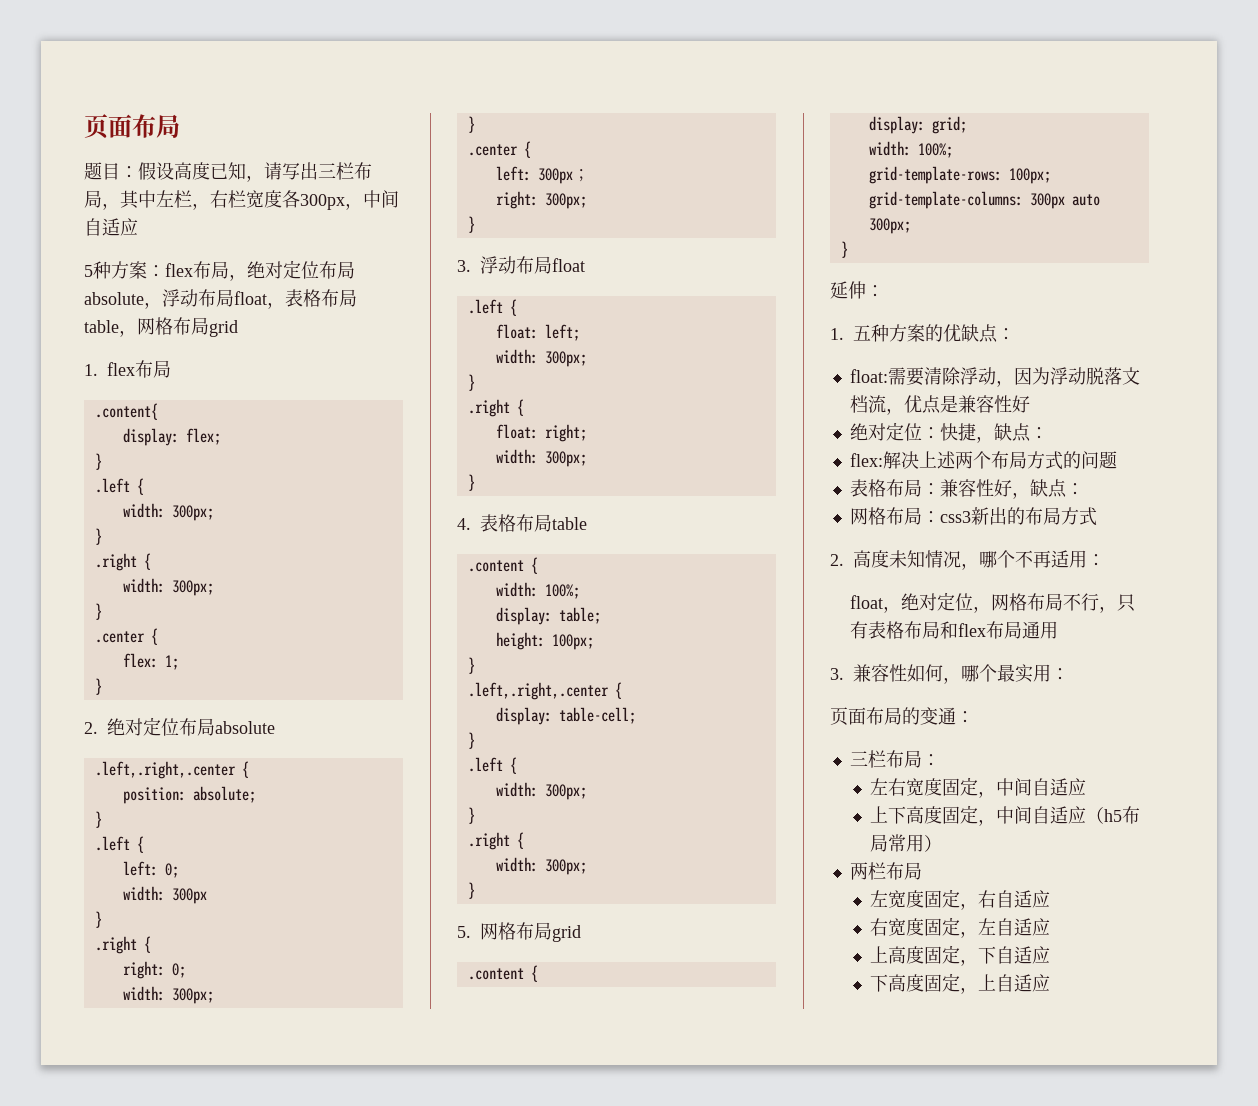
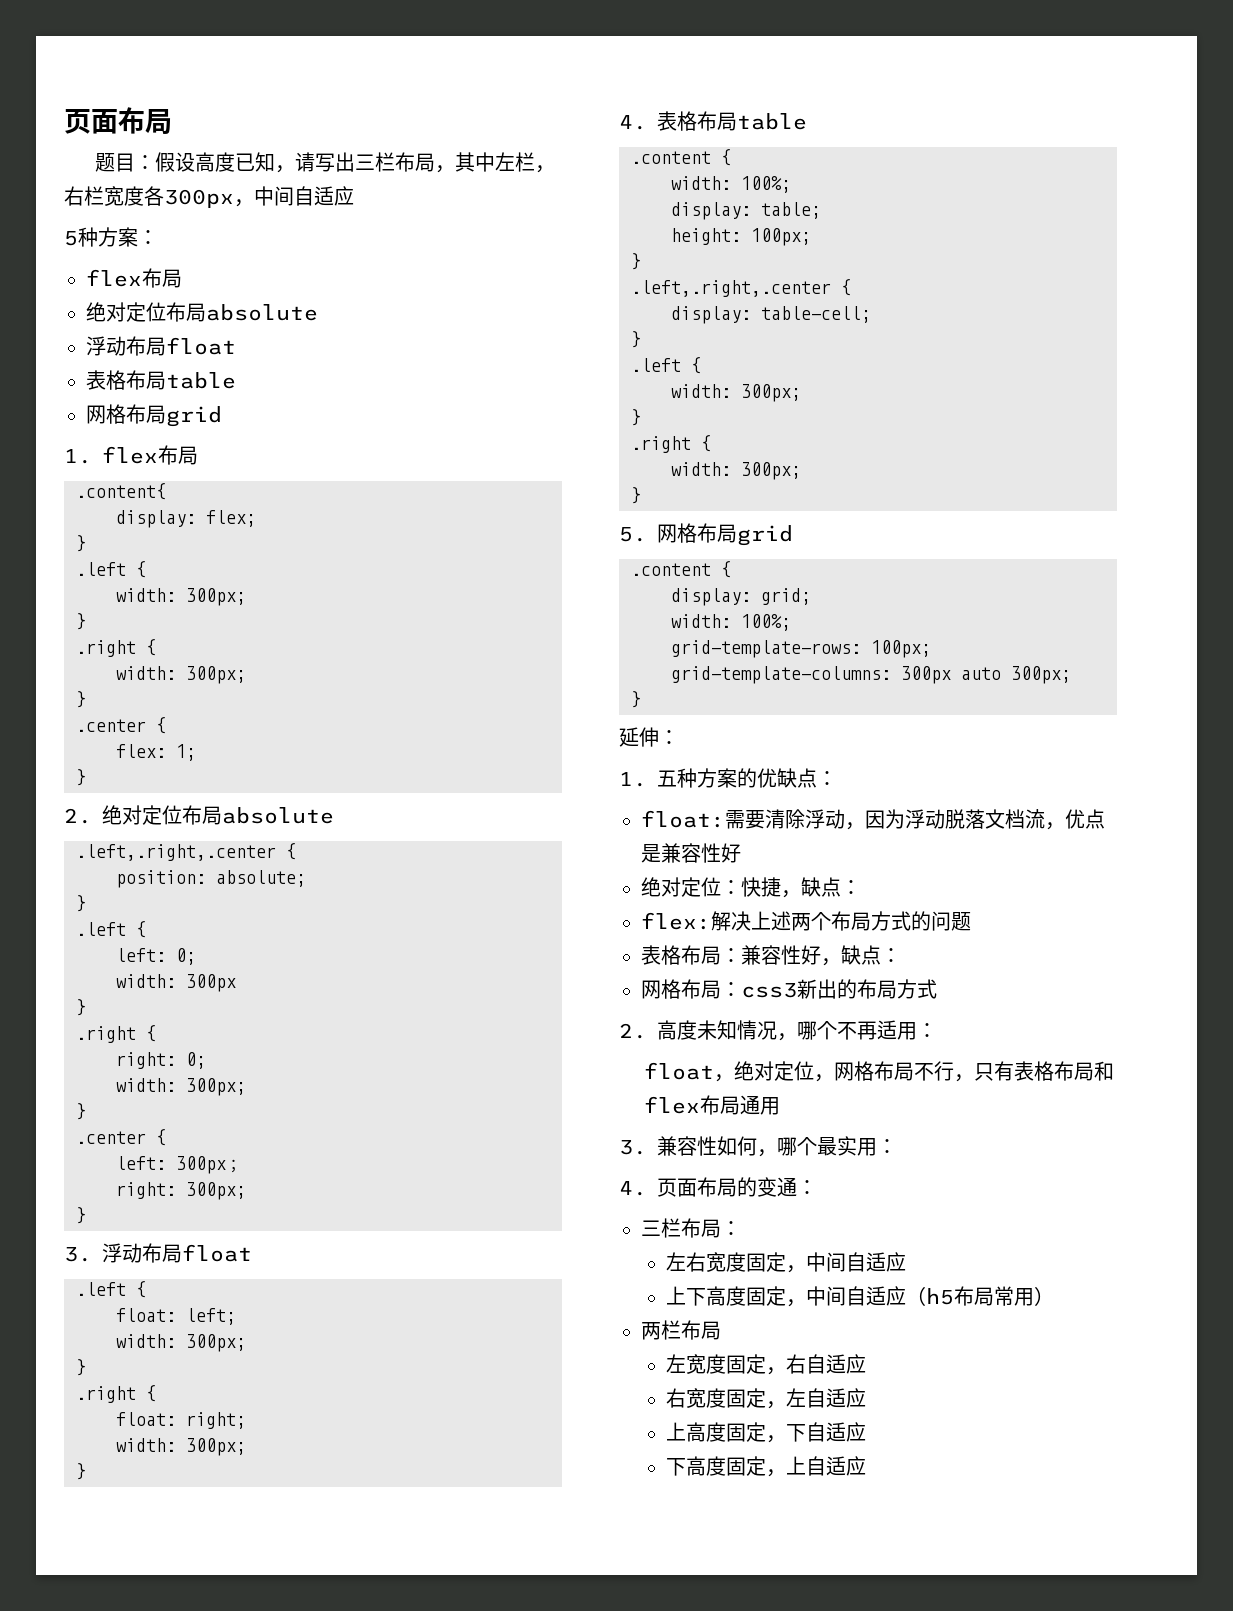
- 5种方案：flex布局，绝对定位布局absolute，浮动布局float，表格布局table，网格布局grid
+ 5种方案：
+ flex布局
+ 绝对定位布局absolute
+ 浮动布局float
+ 表格布局table
+ 网格布局grid
- 页面布局的变通：
+ 4.页面布局的变通：

